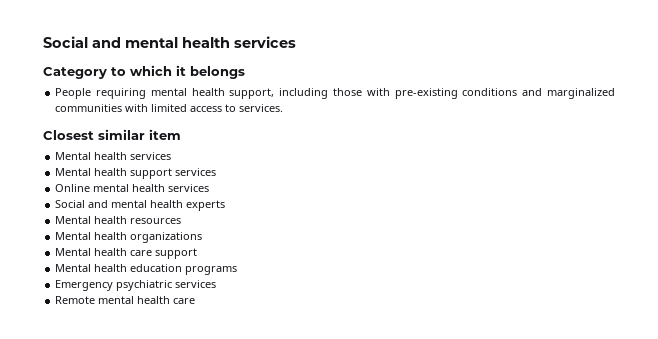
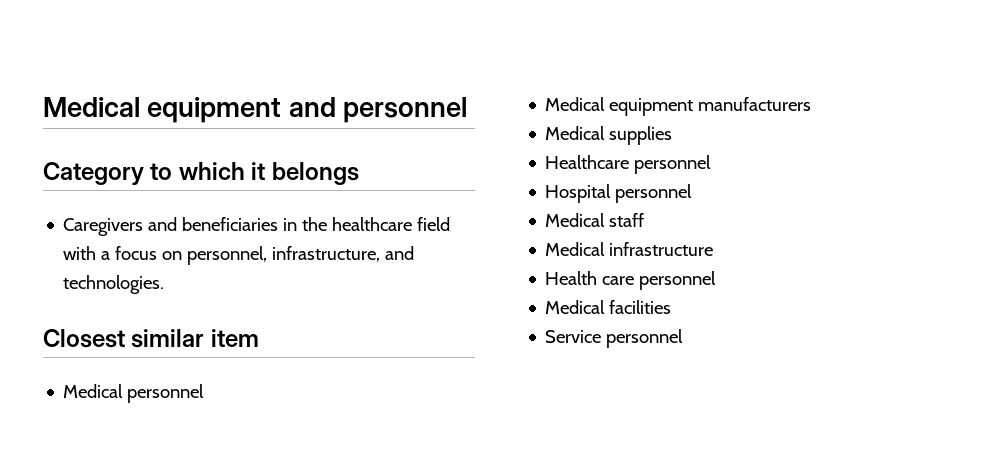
- Social and mental health services
+ Medical equipment and personnel
- People requiring mental health support, including those with pre-existing conditions and marginalized communities with limited access to services.
+ Caregivers and beneficiaries in the healthcare field with a focus on personnel, infrastructure, and technologies.
  Closest similar item
- Mental health services
- Mental health support services
- Online mental health services
- Social and mental health experts
- Mental health resources
- Mental health organizations
- Mental health care support
- Mental health education programs
- Emergency psychiatric services
- Remote mental health care
+ Medical personnel
+ Medical equipment manufacturers
+ Medical supplies
+ Healthcare personnel
+ Hospital personnel
+ Medical staff
+ Medical infrastructure
+ Health care personnel
+ Medical facilities
+ Service personnel

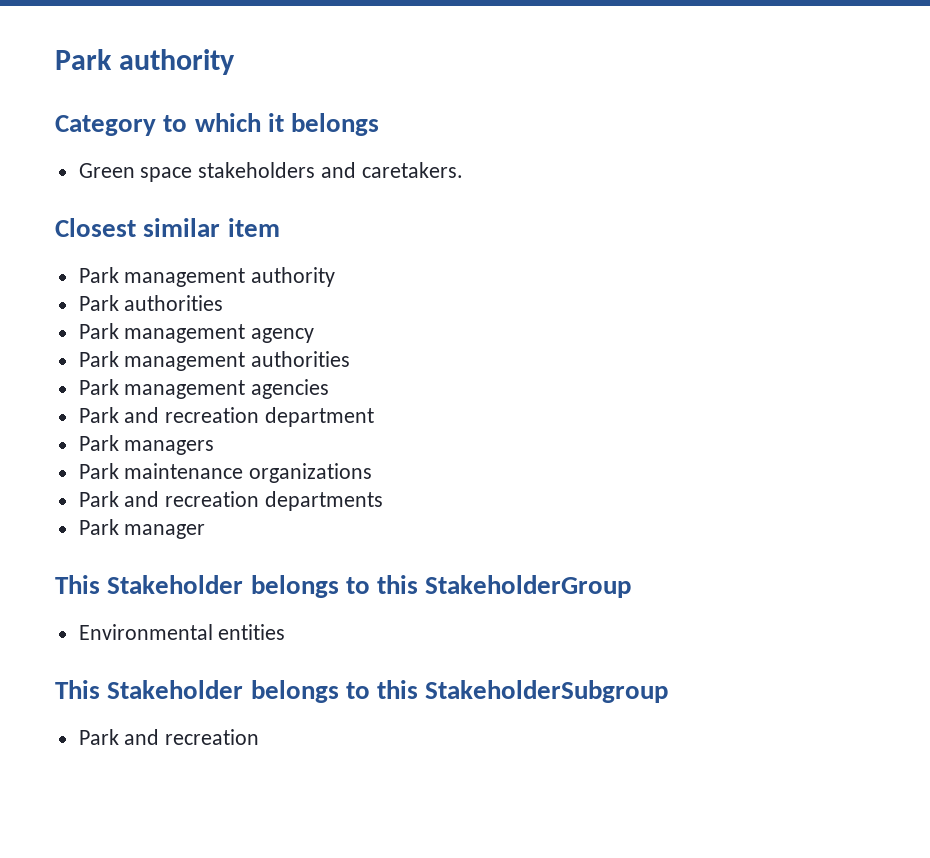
- Medical equipment and personnel
+ Park authority
- Caregivers and beneficiaries in the healthcare field with a focus on personnel, infrastructure, and technologies.
+ Green space stakeholders and caretakers.
  Closest similar item
- Medical personnel
- Medical equipment manufacturers
- Medical supplies
- Healthcare personnel
- Hospital personnel
- Medical staff
- Medical infrastructure
- Health care personnel
- Medical facilities
- Service personnel
+ Park management authority
+ Park authorities
+ Park management agency
+ Park management authorities
+ Park management agencies
+ Park and recreation department
+ Park managers
+ Park maintenance organizations
+ Park and recreation departments
+ Park manager
+ This Stakeholder belongs to this StakeholderGroup
+ Environmental entities
+ This Stakeholder belongs to this StakeholderSubgroup
+ Park and recreation

